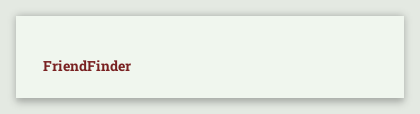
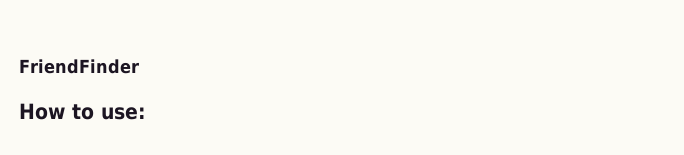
+ How to use:

